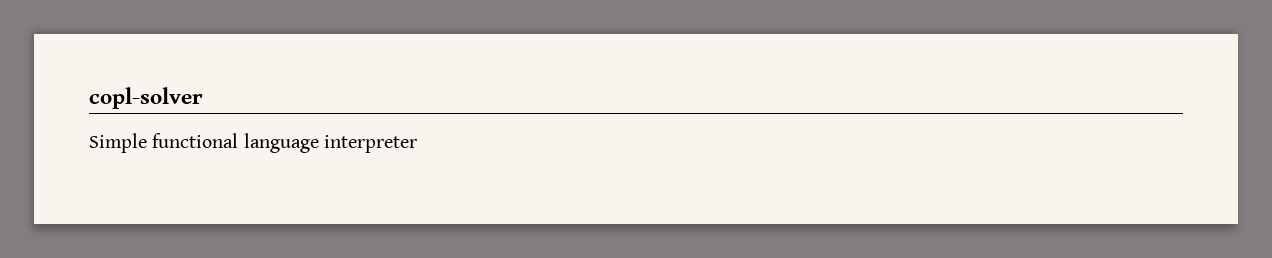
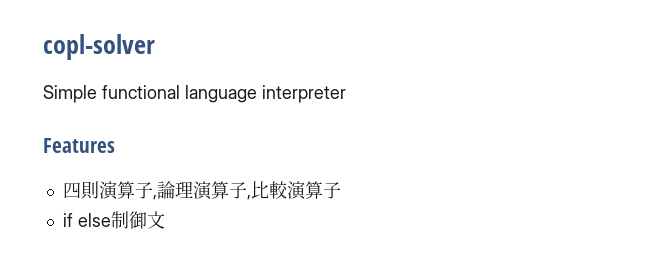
+ Features
+ 四則演算子,論理演算子,比較演算子
+ if else制御文

